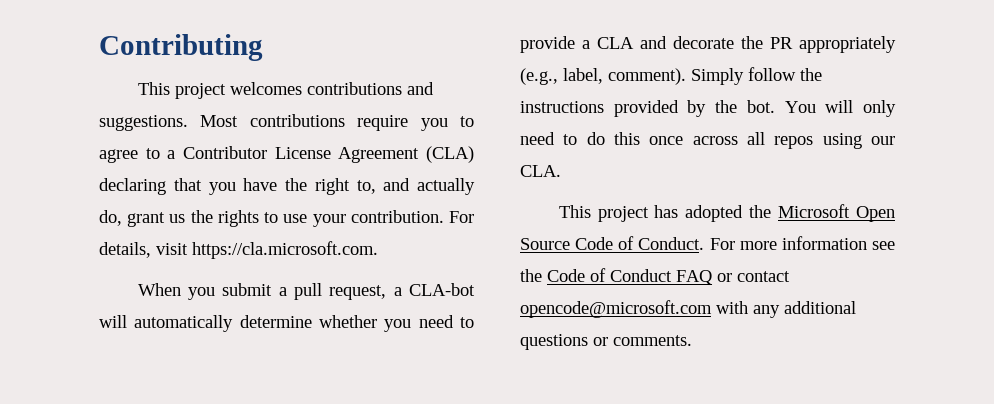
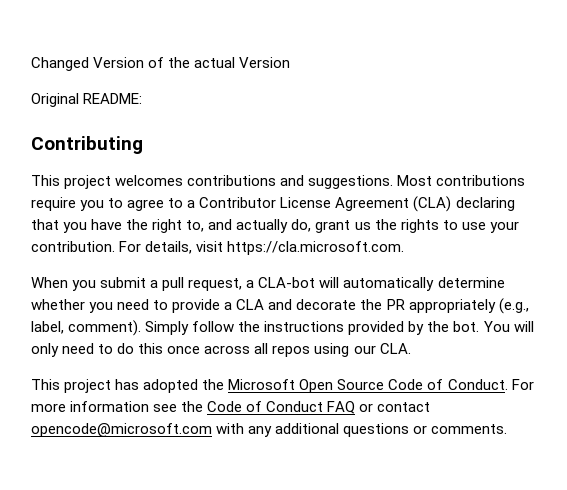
+ Changed Version of the actual Version
+ Original README:

